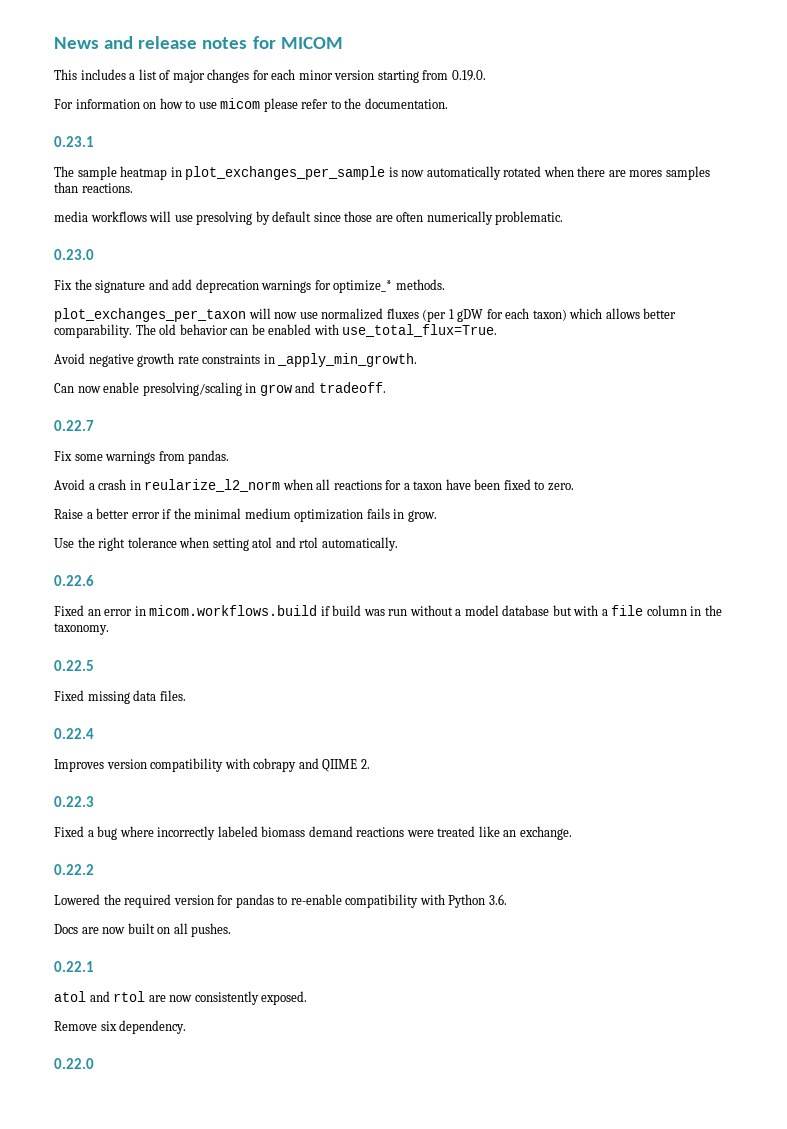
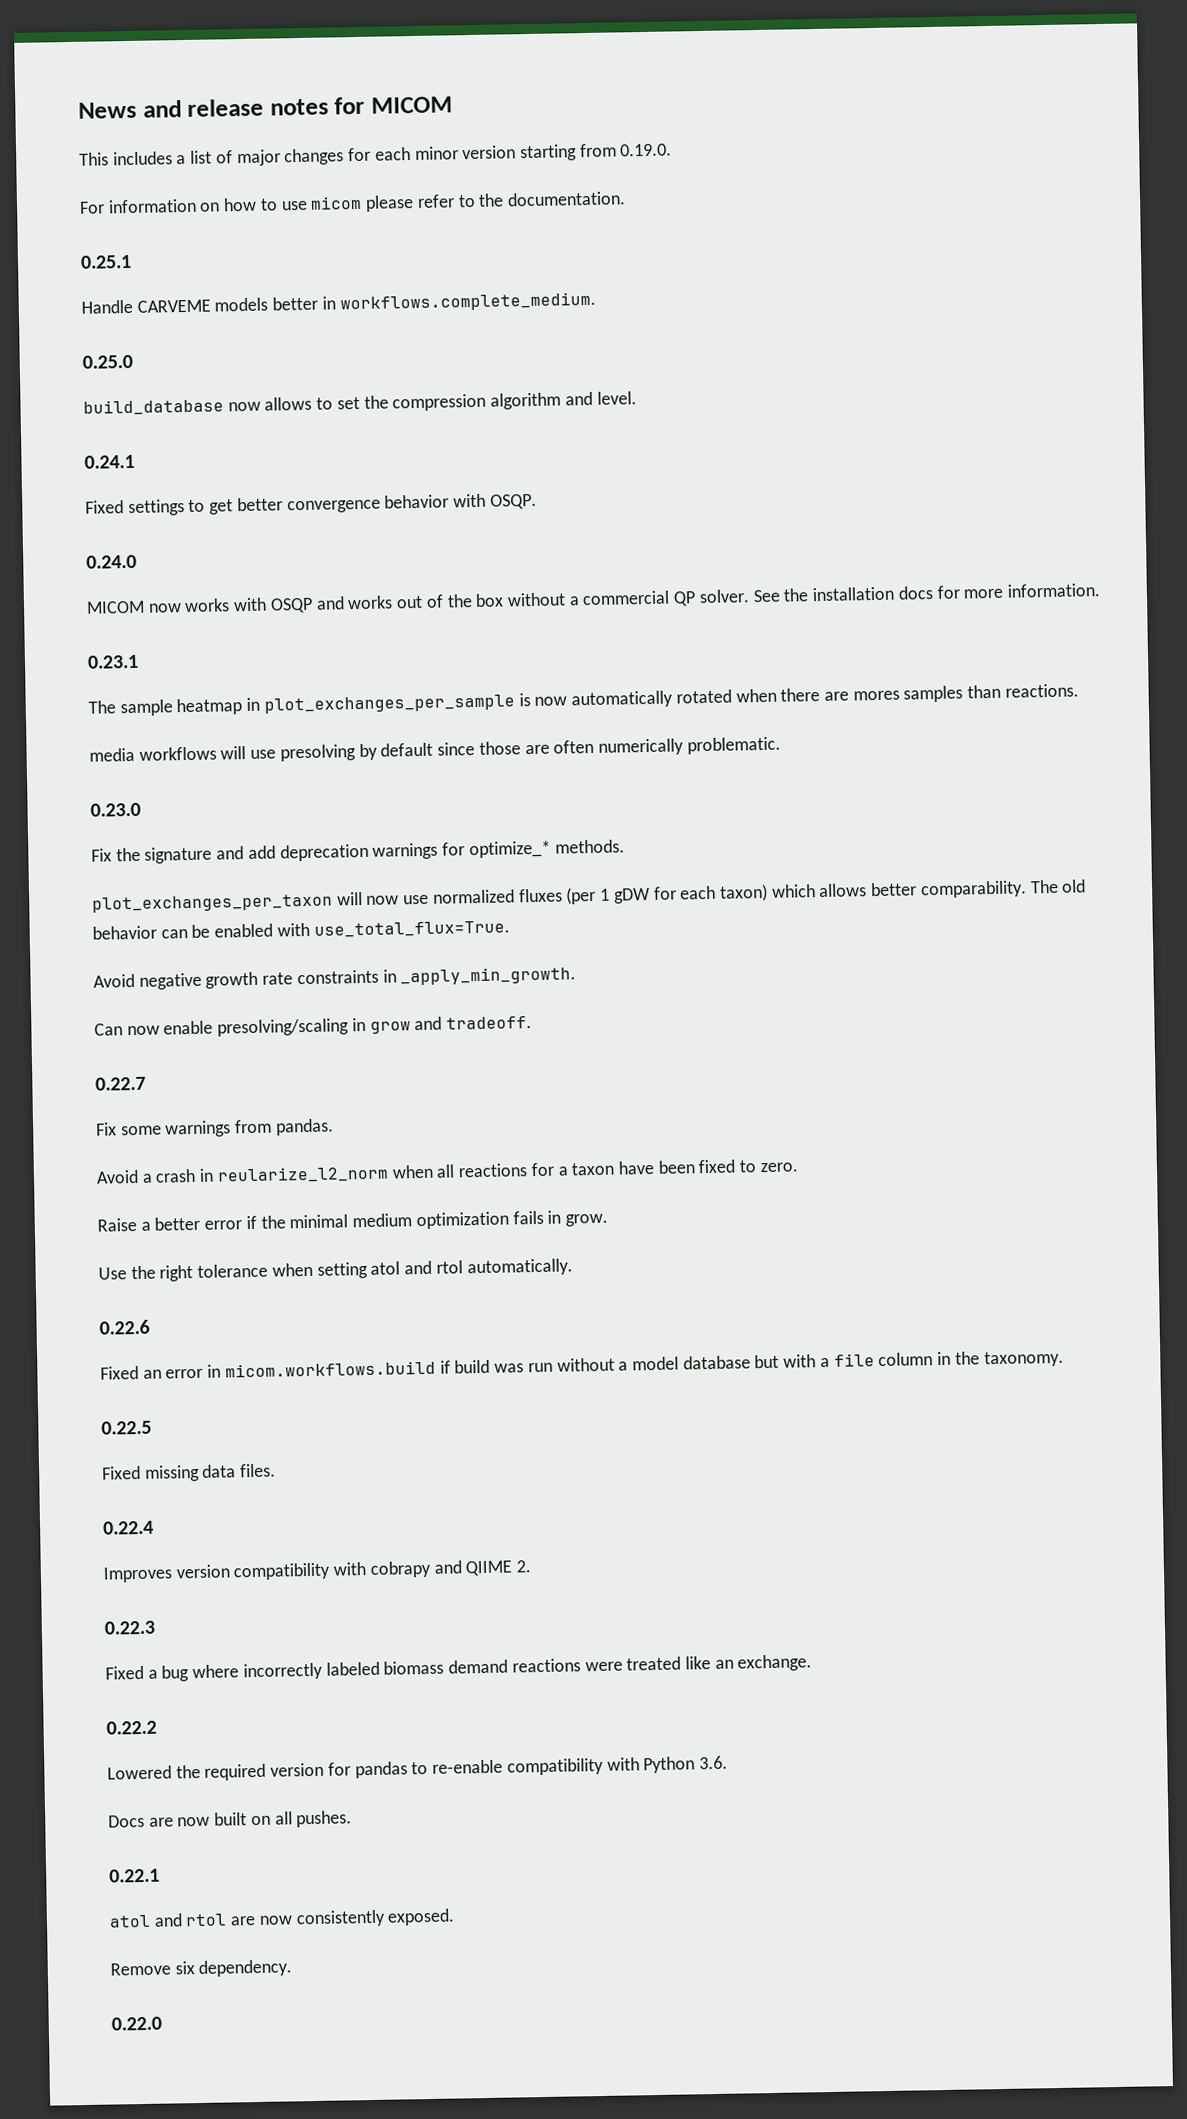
+ 0.25.1
+ Handle CARVEME models better in workflows.complete_medium.
+ 0.25.0
+ build_database now allows to set the compression algorithm and level.
+ 0.24.1
+ Fixed settings to get better convergence behavior with OSQP.
+ 0.24.0
+ MICOM now works with OSQP and works out of the box without a commercial QP solver. See the installation docs for more information.

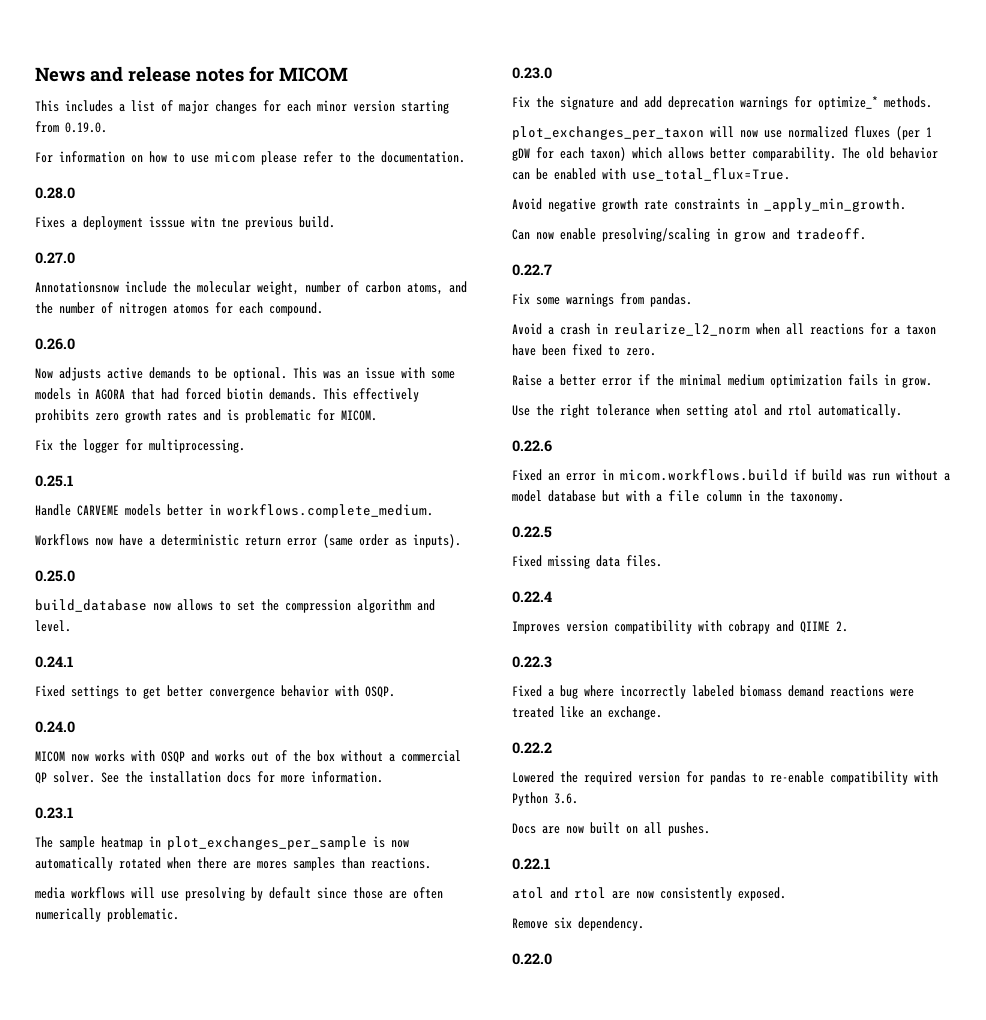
+ 0.28.0
+ Fixes a deployment isssue witn tne previous build.
+ 0.27.0
+ Annotationsnow include the molecular weight, number of carbon atoms, and the number of nitrogen atomos for each compound.
+ 0.26.0
+ Now adjusts active demands to be optional. This was an issue with some models in AGORA that had forced biotin demands. This effectively prohibits zero growth rates and is problematic for MICOM.
+ Fix the logger for multiprocessing.
+ Workflows now have a deterministic return error (same order as inputs).

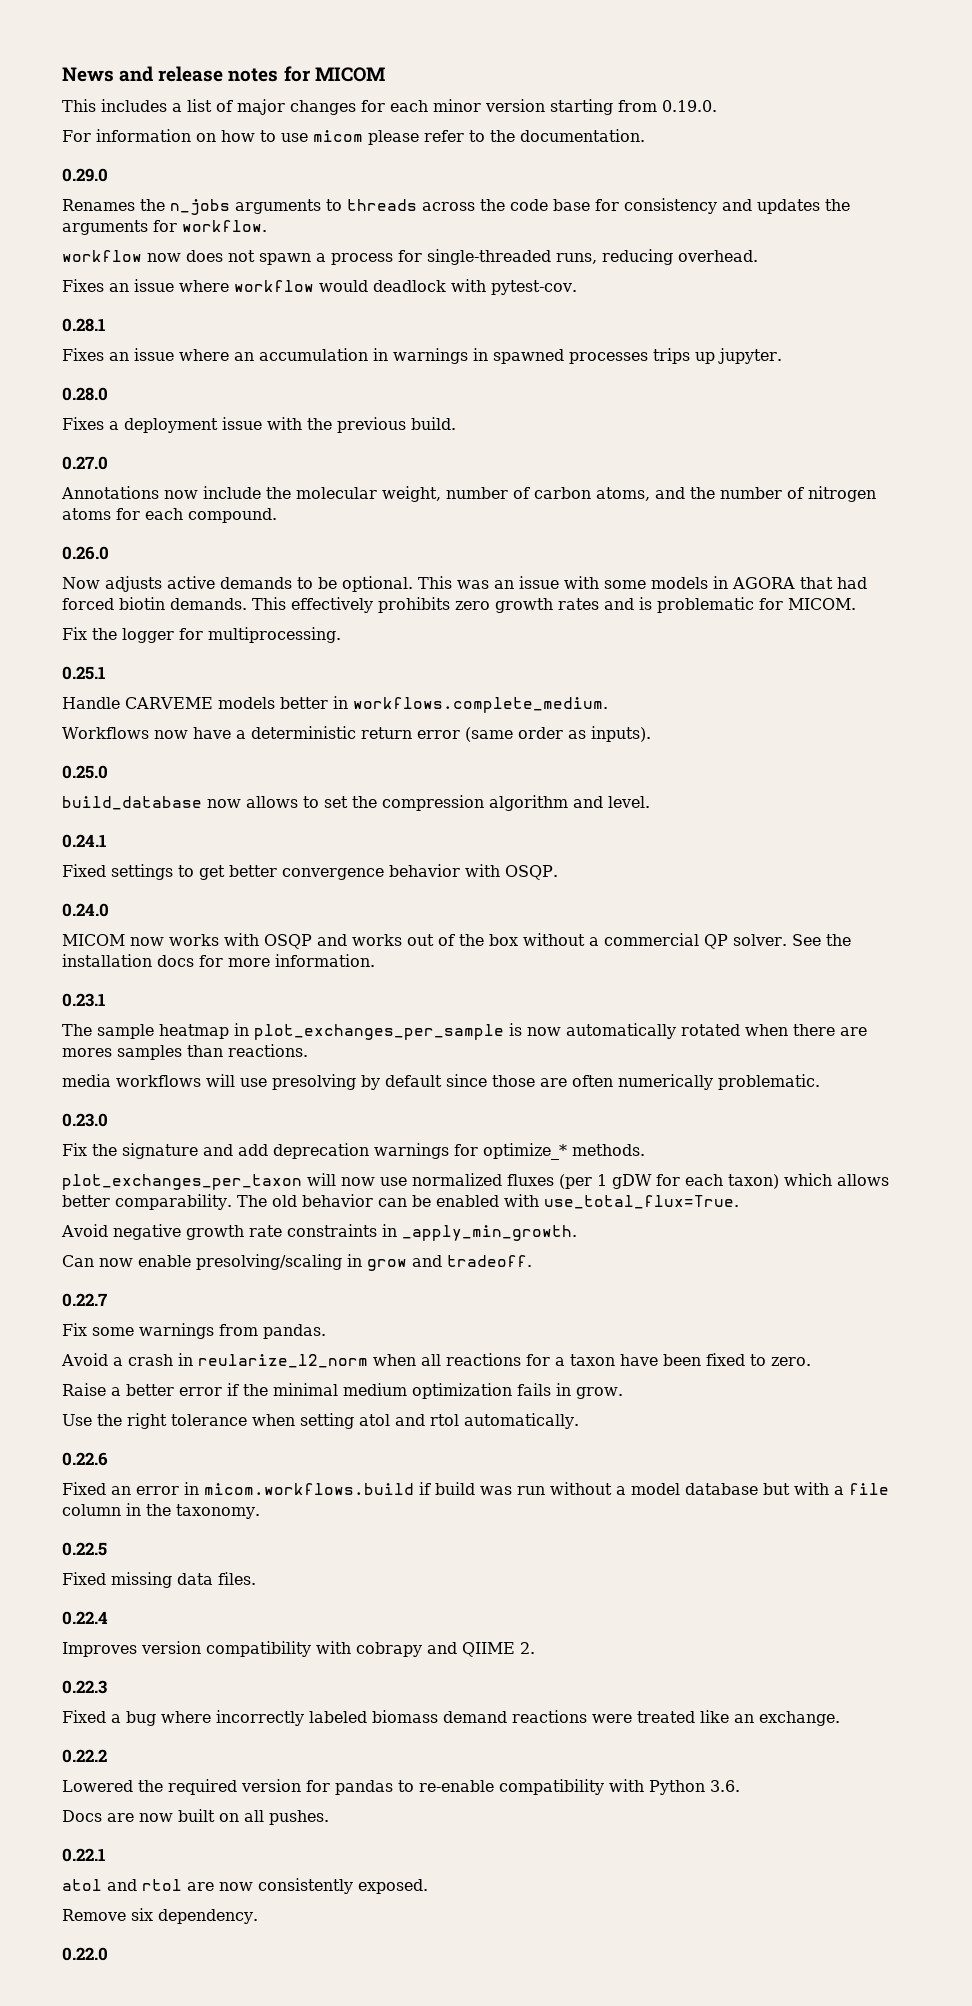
+ 0.29.0
+ Renames the n_jobs arguments to threads across the code base for consistency and updates the arguments for workflow.
+ workflow now does not spawn a process for single-threaded runs, reducing overhead.
+ Fixes an issue where workflow would deadlock with pytest-cov.
+ 0.28.1
+ Fixes an issue where an accumulation in warnings in spawned processes trips up jupyter.
- Fixes a deployment isssue witn tne previous build.
+ Fixes a deployment issue with the previous build.
- Annotationsnow include the molecular weight, number of carbon atoms, and the number of nitrogen atomos for each compound.
+ Annotations now include the molecular weight, number of carbon atoms, and the number of nitrogen atoms for each compound.

